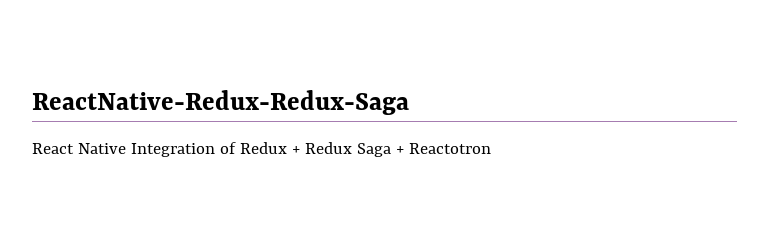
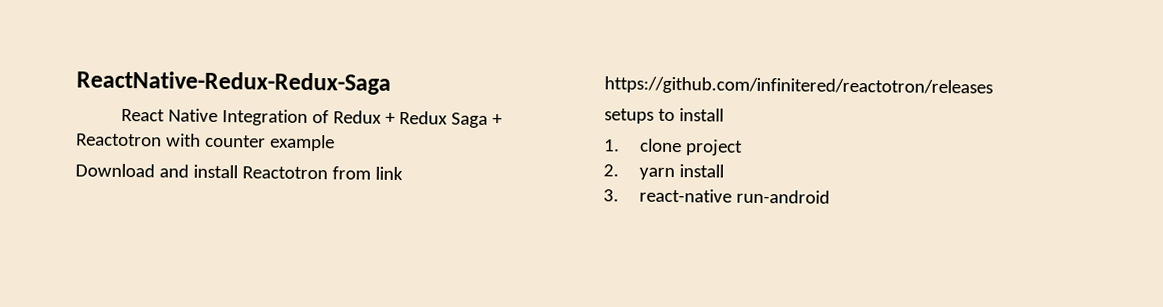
- React Native Integration of Redux + Redux Saga + Reactotron
+ React Native Integration of Redux + Redux Saga + Reactotron with counter example
+ Download and install Reactotron from link https://github.com/infinitered/reactotron/releases
+ setups to install
+ 1. clone project
+ 2. yarn install
+ 3. react-native run-android

